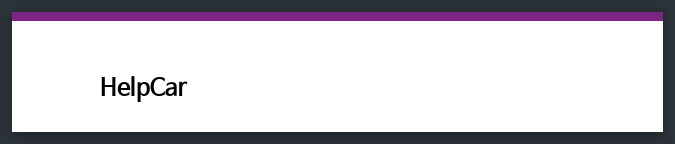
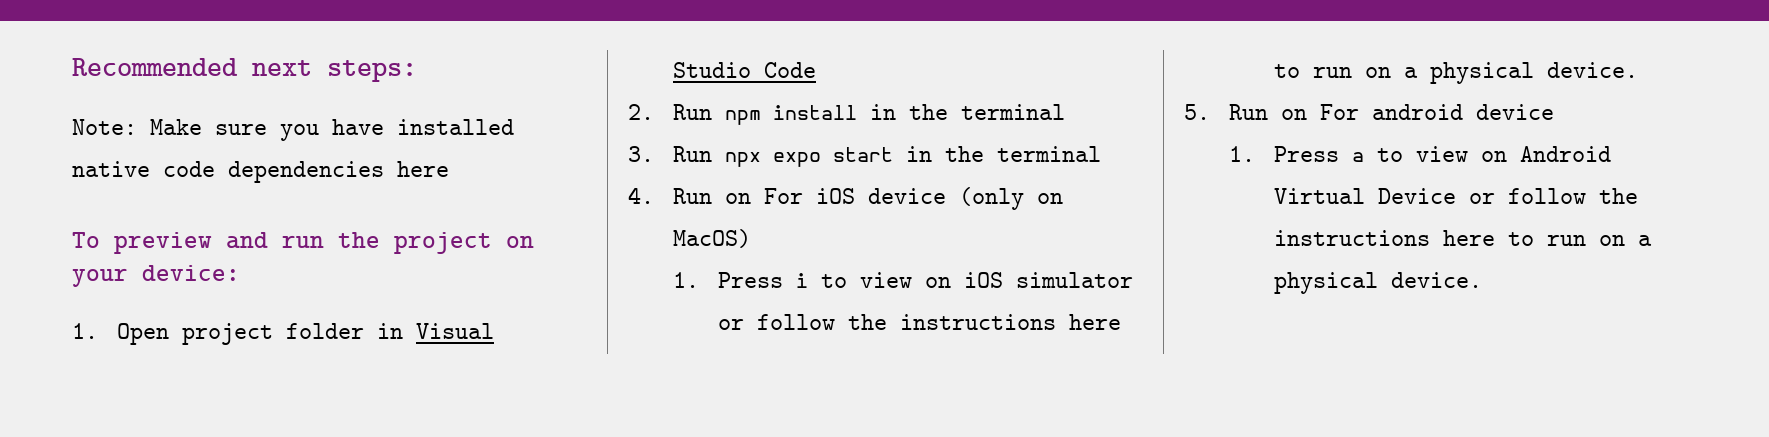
- HelpCar
+ Recommended next steps:
+ Note: Make sure you have installed native code dependencies here
+ To preview and run the project on your device:
+ 1. Open project folder in Visual Studio Code
+ 2. Run npm install in the terminal
+ 3. Run npx expo start in the terminal
+ 4. Run on For iOS device (only on MacOS)
+ 1. Press i to view on iOS simulator or follow the instructions here to run on a physical device.
+ 5. Run on For android device
+ 1. Press a to view on Android Virtual Device or follow the instructions here to run on a physical device.

